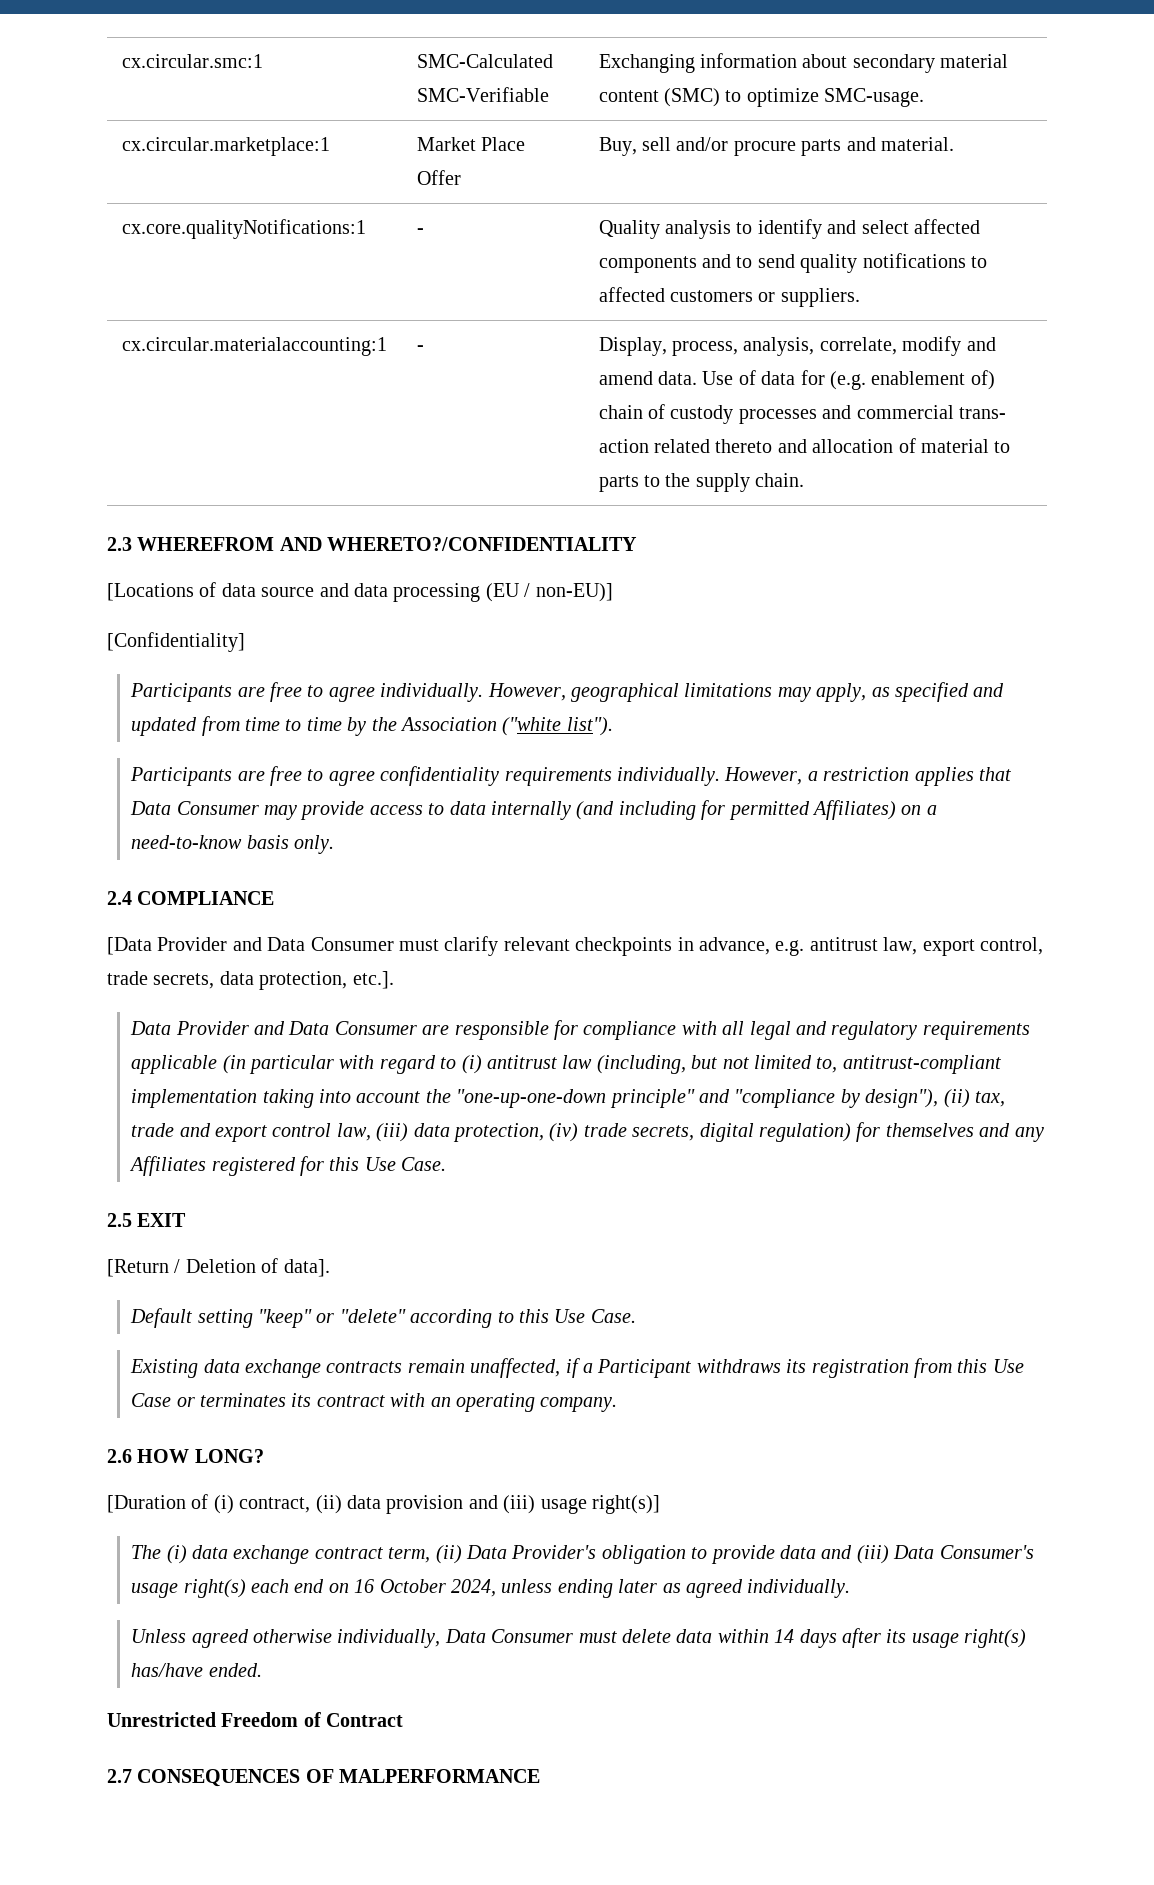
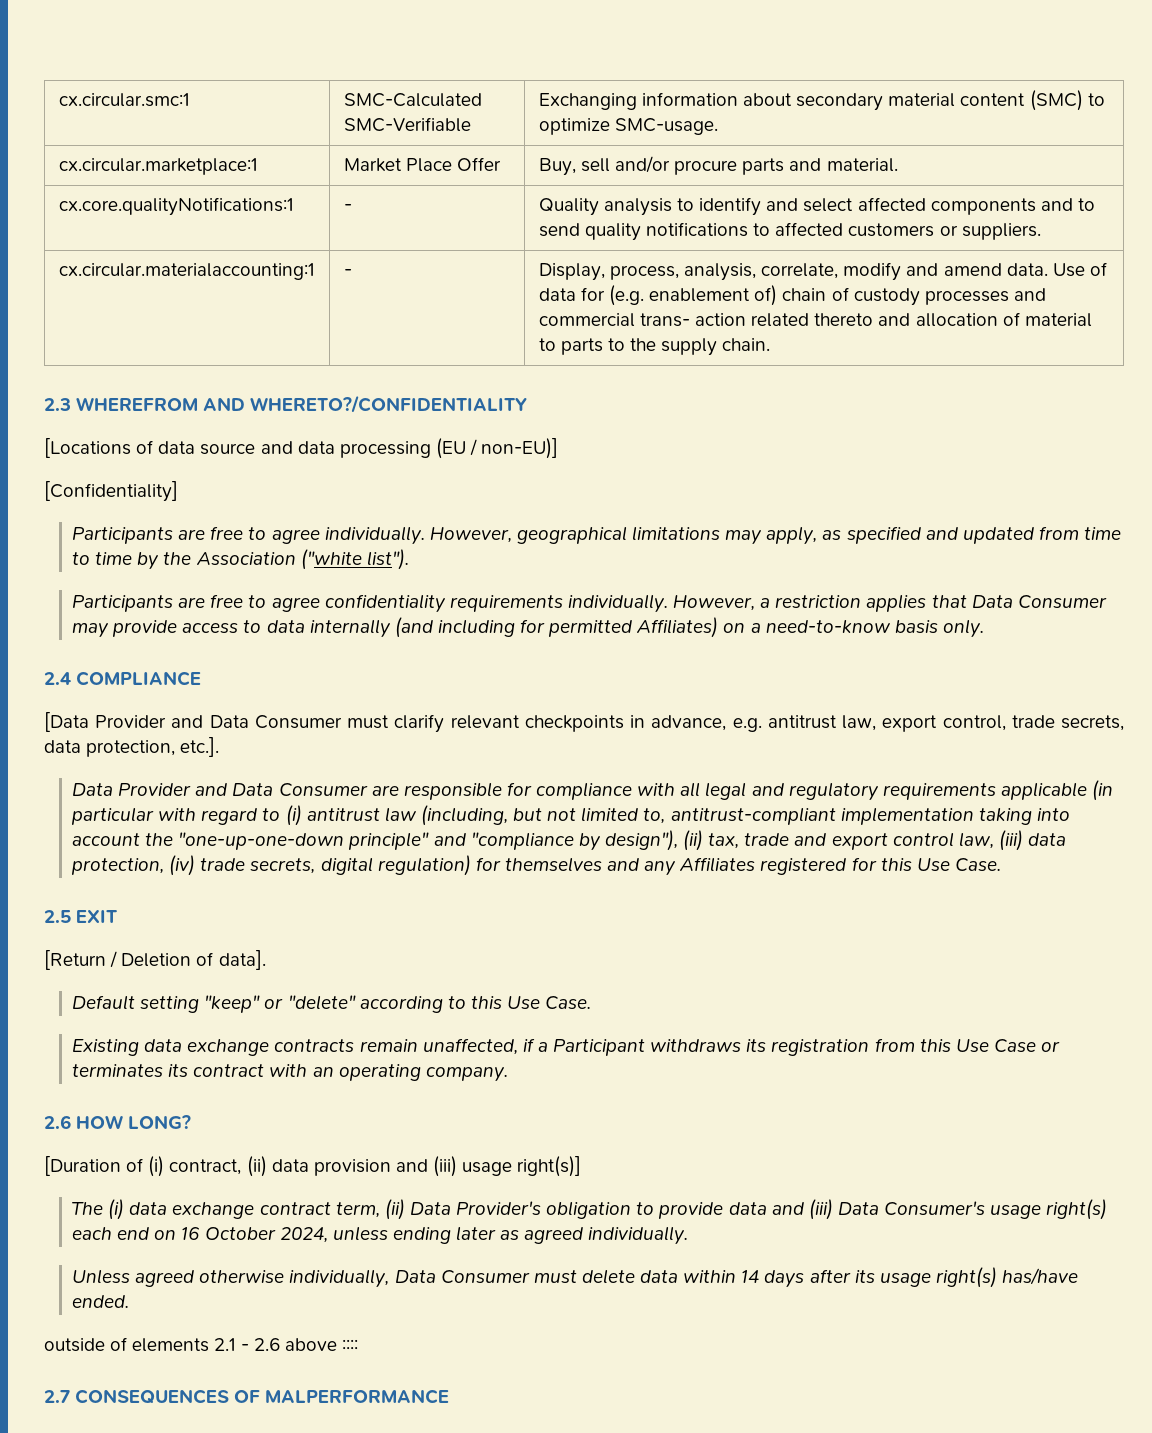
- Unrestricted Freedom of Contract
+ outside of elements 2.1 - 2.6 above ::::

